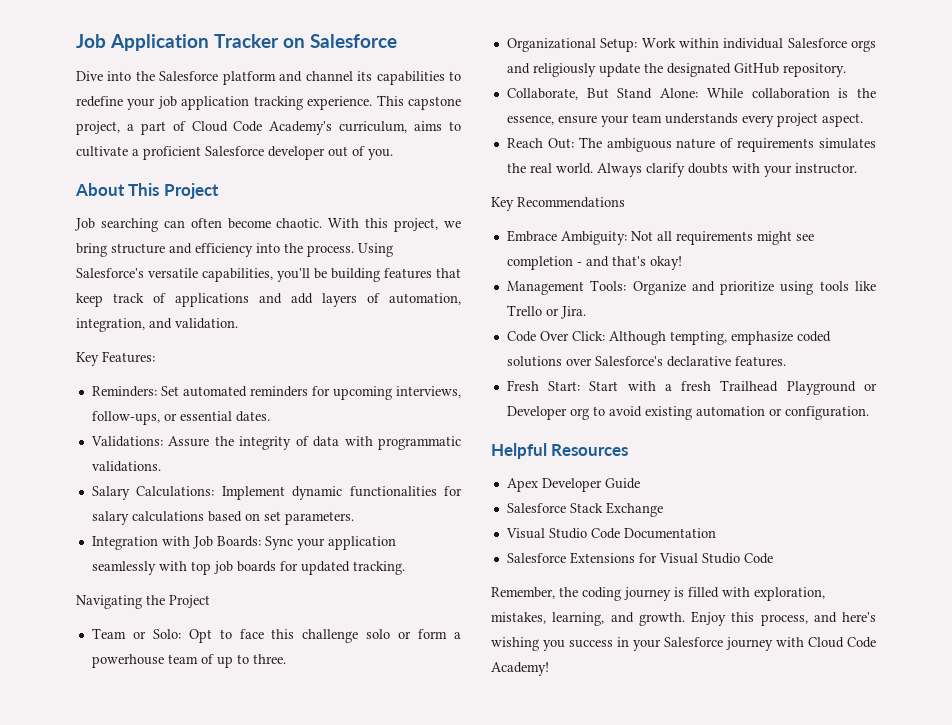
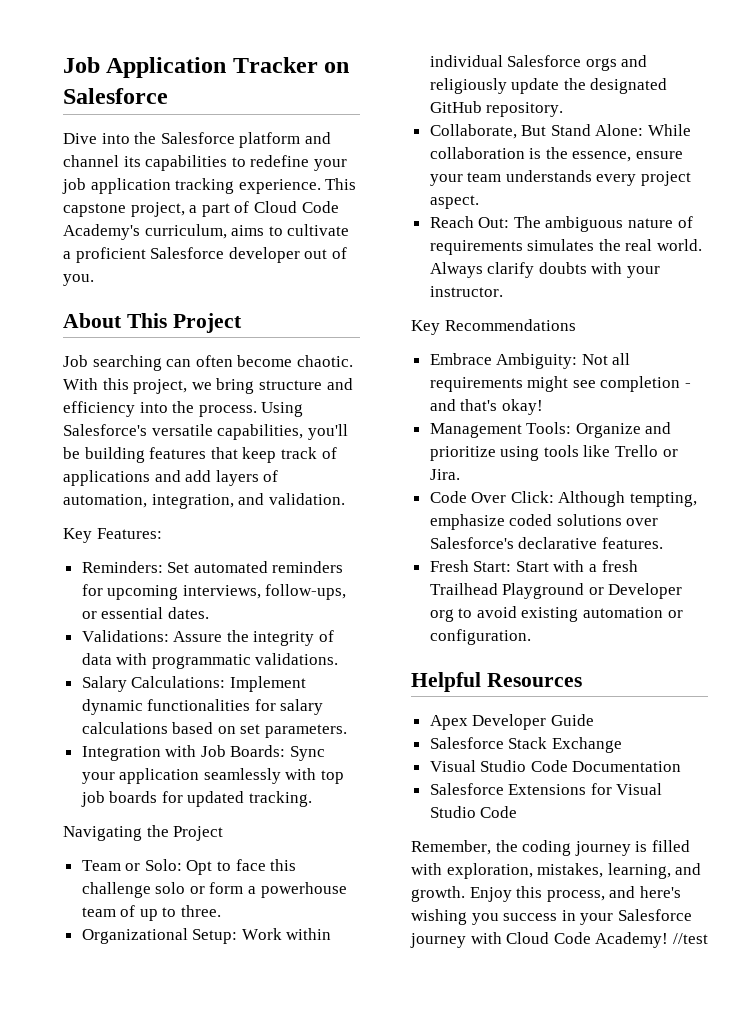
+ //test

